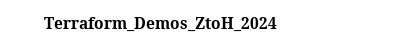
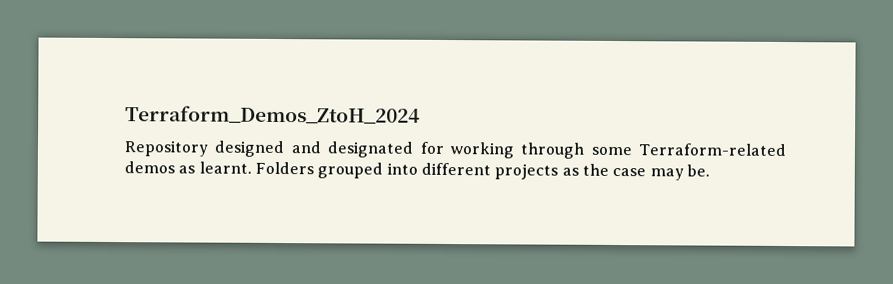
+ Repository designed and designated for working through some Terraform-related demos as learnt. Folders grouped into different projects as the case may be.

